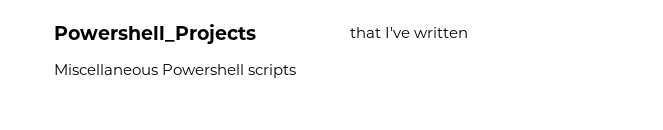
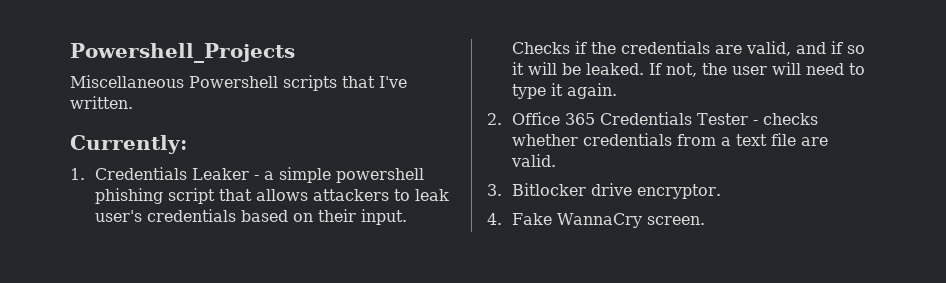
- Miscellaneous Powershell scripts that I've written
+ Miscellaneous Powershell scripts that I've written.
+ Currently:
+ 1. Credentials Leaker - a simple powershell phishing script that allows attackers to leak user's credentials based on their input. Checks if the credentials are valid, and if so it will be leaked. If not, the user will need to type it again.
+ 2. Office 365 Credentials Tester - checks whether credentials from a text file are valid.
+ 3. Bitlocker drive encryptor.
+ 4. Fake WannaCry screen.

